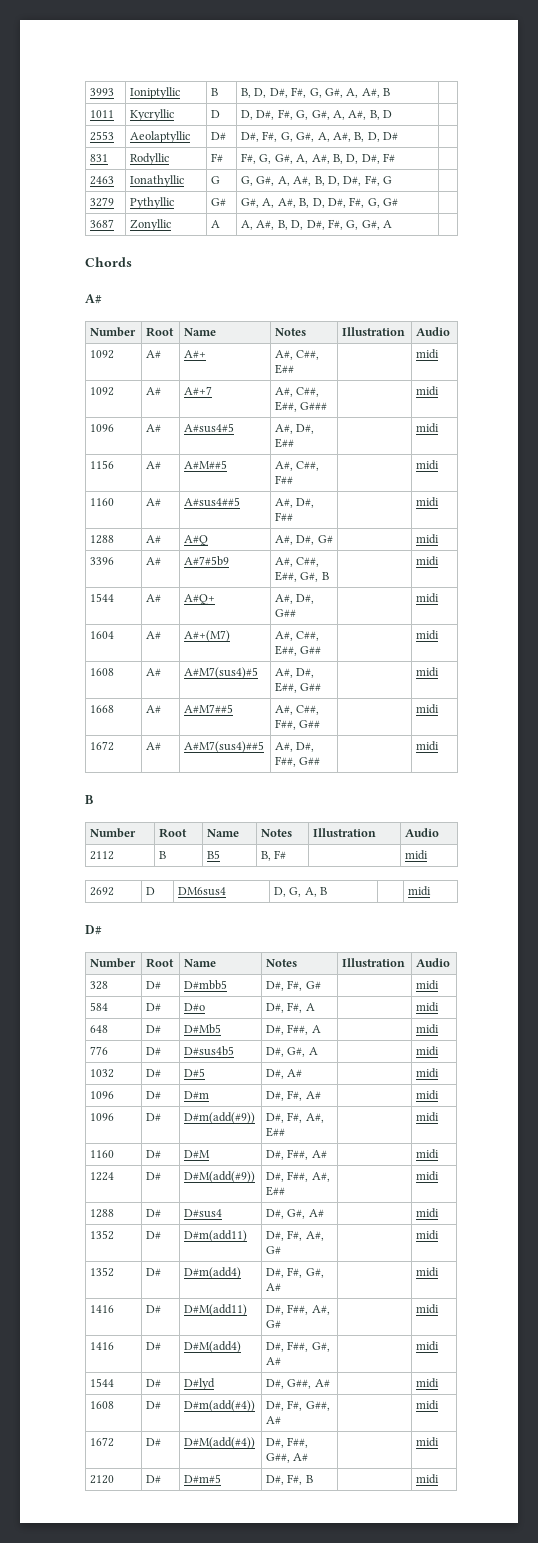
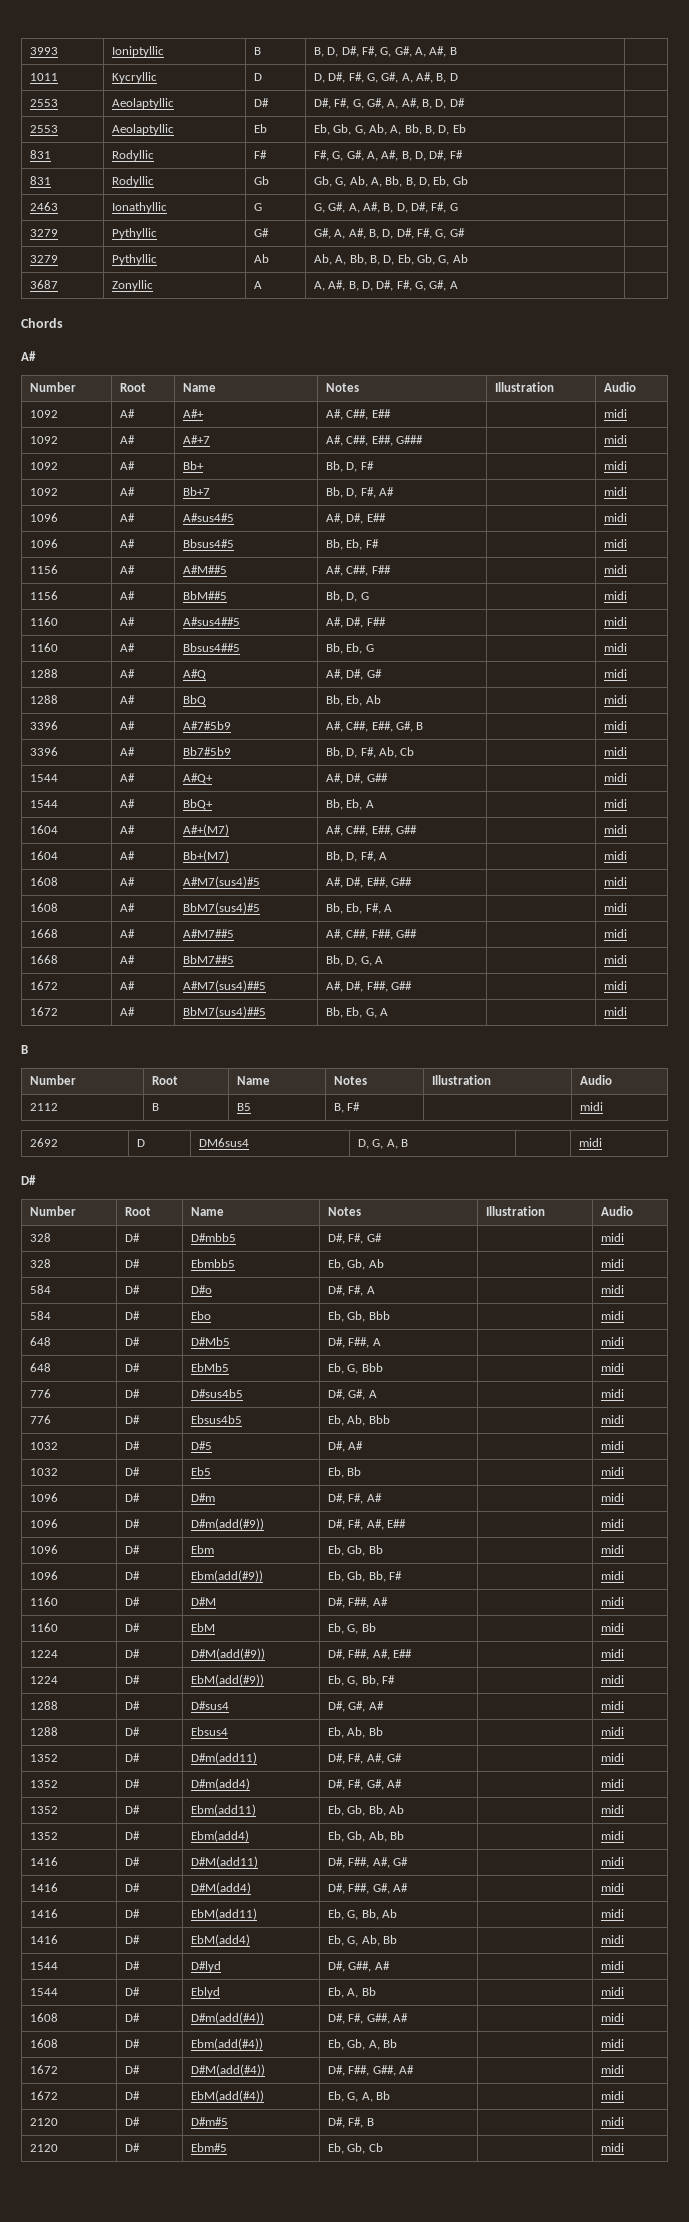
+ 2553 | Aeolaptyllic | Eb | Eb, Gb, G, Ab, A, Bb, B, D, Eb |
+ 831 | Rodyllic | Gb | Gb, G, Ab, A, Bb, B, D, Eb, Gb |
+ 3279 | Pythyllic | Ab | Ab, A, Bb, B, D, Eb, Gb, G, Ab |
+ 1092 | A# | Bb+ | Bb, D, F# | | midi
+ 1092 | A# | Bb+7 | Bb, D, F#, A# | | midi
+ 1096 | A# | Bbsus4#5 | Bb, Eb, F# | | midi
+ 1156 | A# | BbM##5 | Bb, D, G | | midi
+ 1160 | A# | Bbsus4##5 | Bb, Eb, G | | midi
+ 1288 | A# | BbQ | Bb, Eb, Ab | | midi
+ 3396 | A# | Bb7#5b9 | Bb, D, F#, Ab, Cb | | midi
+ 1544 | A# | BbQ+ | Bb, Eb, A | | midi
+ 1604 | A# | Bb+(M7) | Bb, D, F#, A | | midi
+ 1608 | A# | BbM7(sus4)#5 | Bb, Eb, F#, A | | midi
+ 1668 | A# | BbM7##5 | Bb, D, G, A | | midi
+ 1672 | A# | BbM7(sus4)##5 | Bb, Eb, G, A | | midi
+ 328 | D# | Ebmbb5 | Eb, Gb, Ab | | midi
+ 584 | D# | Ebo | Eb, Gb, Bbb | | midi
+ 648 | D# | EbMb5 | Eb, G, Bbb | | midi
+ 776 | D# | Ebsus4b5 | Eb, Ab, Bbb | | midi
+ 1032 | D# | Eb5 | Eb, Bb | | midi
+ 1096 | D# | Ebm | Eb, Gb, Bb | | midi
+ 1096 | D# | Ebm(add(#9)) | Eb, Gb, Bb, F# | | midi
+ 1160 | D# | EbM | Eb, G, Bb | | midi
+ 1224 | D# | EbM(add(#9)) | Eb, G, Bb, F# | | midi
+ 1288 | D# | Ebsus4 | Eb, Ab, Bb | | midi
+ 1352 | D# | Ebm(add11) | Eb, Gb, Bb, Ab | | midi
+ 1352 | D# | Ebm(add4) | Eb, Gb, Ab, Bb | | midi
+ 1416 | D# | EbM(add11) | Eb, G, Bb, Ab | | midi
+ 1416 | D# | EbM(add4) | Eb, G, Ab, Bb | | midi
+ 1544 | D# | Eblyd | Eb, A, Bb | | midi
+ 1608 | D# | Ebm(add(#4)) | Eb, Gb, A, Bb | | midi
+ 1672 | D# | EbM(add(#4)) | Eb, G, A, Bb | | midi
+ 2120 | D# | Ebm#5 | Eb, Gb, Cb | | midi

